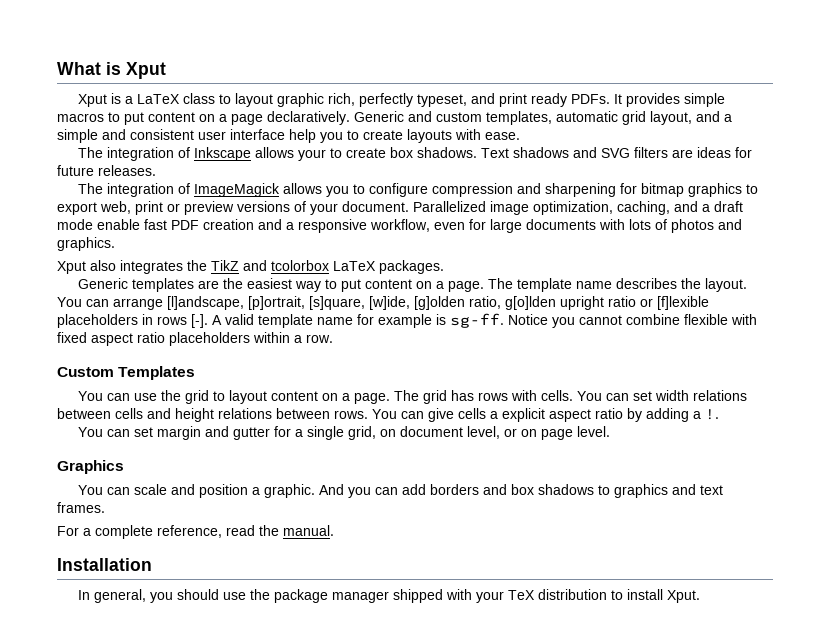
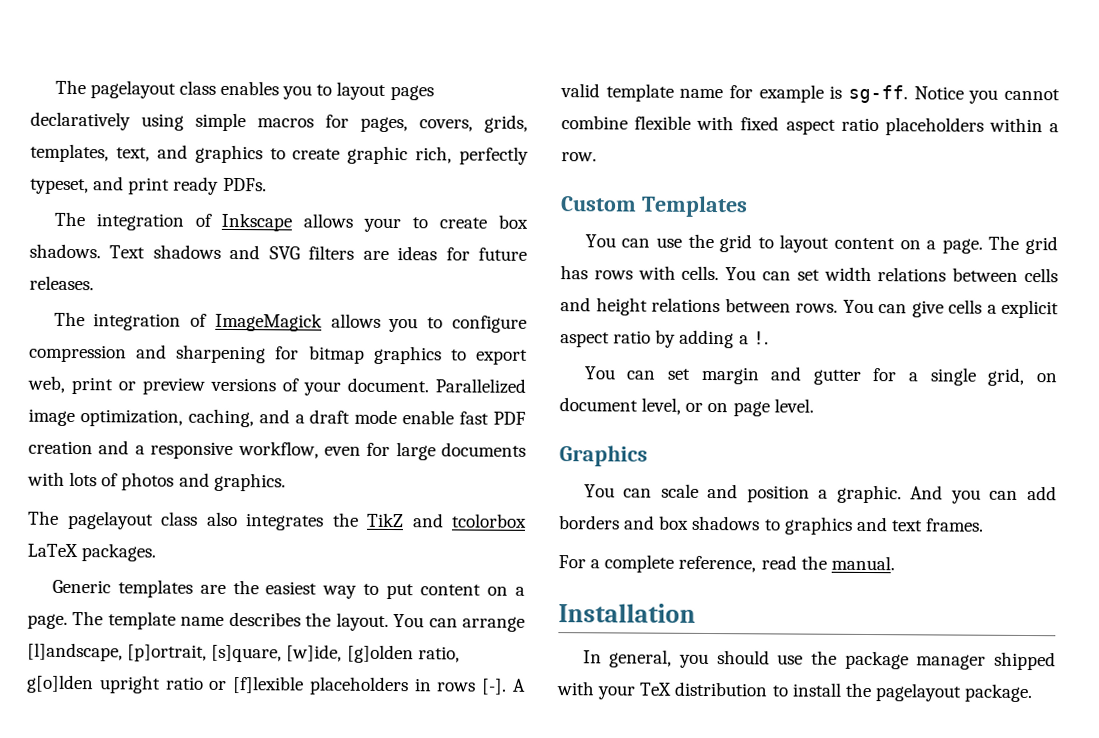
- What is Xput
- Xput is a LaTeX class to layout graphic rich, perfectly typeset, and print ready PDFs. It provides simple macros to put content on a page declaratively. Generic and custom templates, automatic grid layout, and a simple and consistent user interface help you to create layouts with ease.
+ The pagelayout class enables you to layout pages declaratively using simple macros for pages, covers, grids, templates, text, and graphics to create graphic rich, perfectly typeset, and print ready PDFs.
- Xput also integrates the TikZ and tcolorbox LaTeX packages.
+ The pagelayout class also integrates the TikZ and tcolorbox LaTeX packages.
- In general, you should use the package manager shipped with your TeX distribution to install Xput.
+ In general, you should use the package manager shipped with your TeX distribution to install the pagelayout package.

